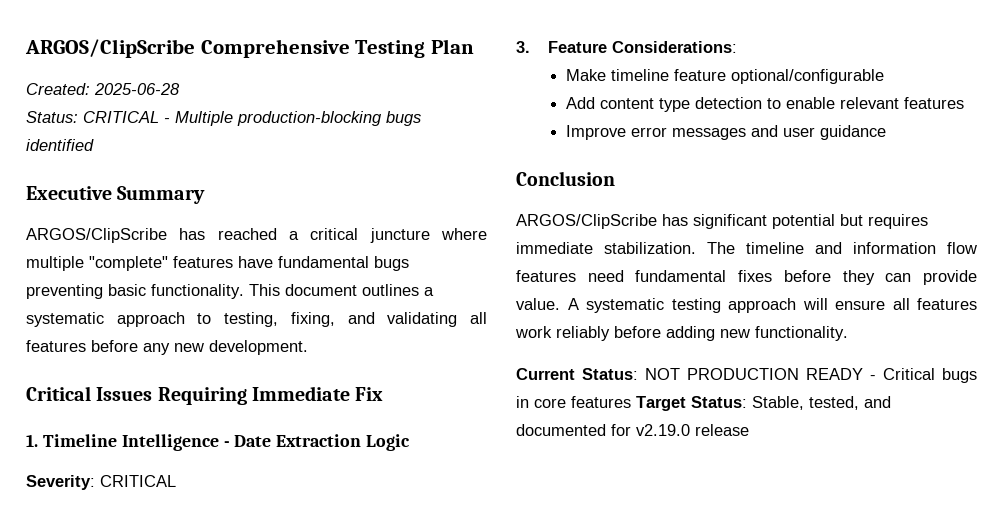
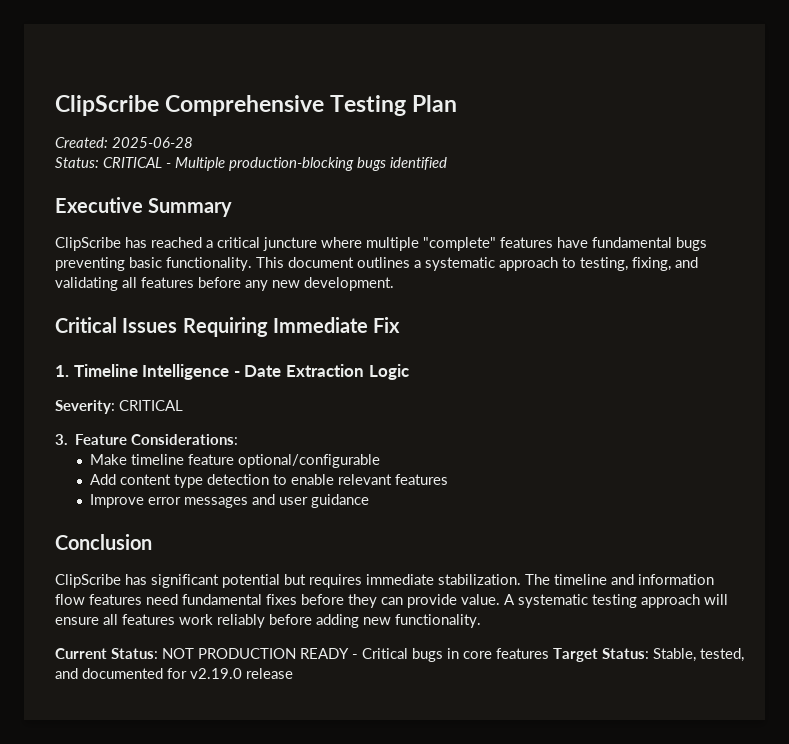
- ARGOS/ClipScribe Comprehensive Testing Plan
+ ClipScribe Comprehensive Testing Plan
- ARGOS/ClipScribe has reached a critical juncture where multiple "complete" features have fundamental bugs preventing basic functionality.
+ ClipScribe has reached a critical juncture where multiple "complete" features have fundamental bugs preventing basic functionality.
- ARGOS/ClipScribe has significant potential but requires immediate stabilization.
+ ClipScribe has significant potential but requires immediate stabilization.

